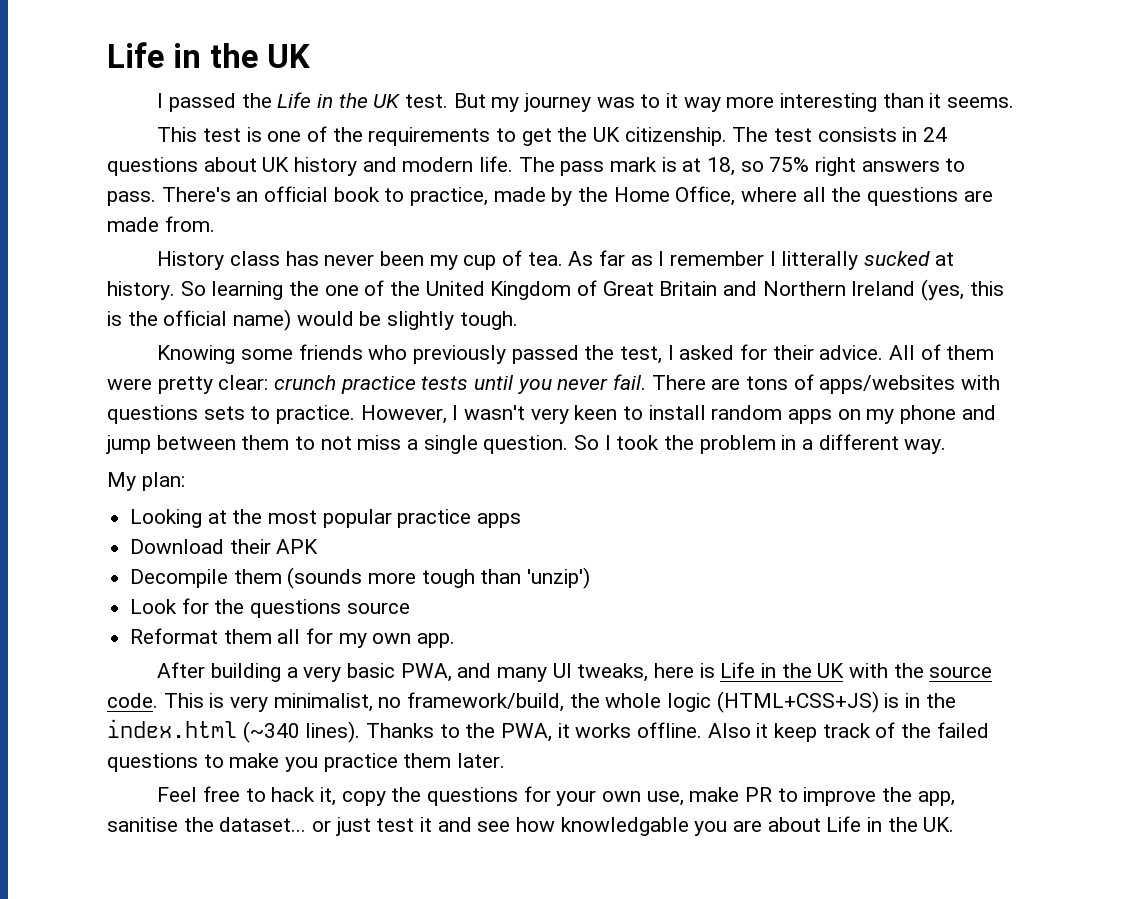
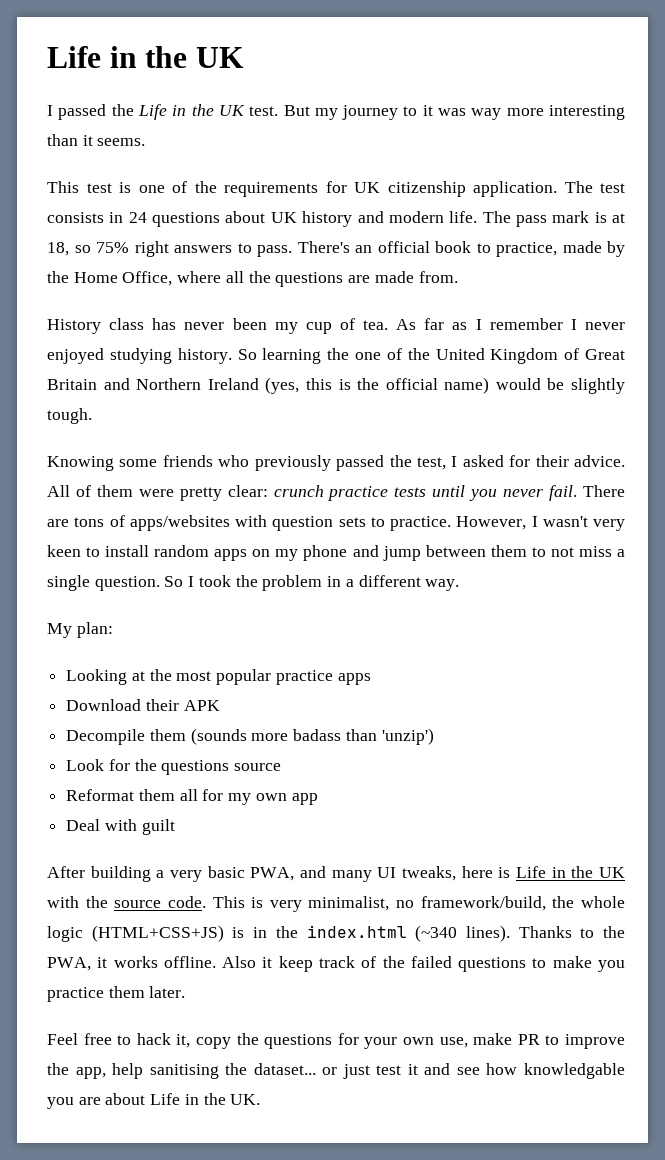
- But my journey was to it way more interesting than it seems.
+ But my journey to it was way more interesting than it seems.
- This test is one of the requirements to get the UK citizenship.
+ This test is one of the requirements for UK citizenship application.
- As far as I remember I litterally sucked at history.
+ As far as I remember I never enjoyed studying history.
- There are tons of apps/websites with questions sets to practice.
+ There are tons of apps/websites with question sets to practice.
- Decompile them (sounds more tough than 'unzip')
+ Decompile them (sounds more badass than 'unzip')
- Reformat them all for my own app.
+ Reformat them all for my own app
+ Deal with guilt
- Feel free to hack it, copy the questions for your own use, make PR to improve the app, sanitise the dataset... or just test it and see how knowledgable you are about Life in the UK.
+ Feel free to hack it, copy the questions for your own use, make PR to improve the app, help sanitising the dataset... or just test it and see how knowledgable you are about Life in the UK.

